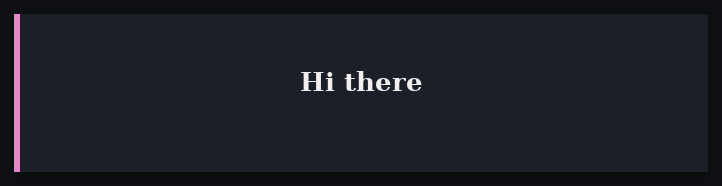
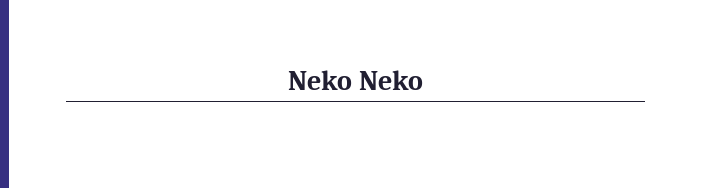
- Hi there
+ Neko Neko

